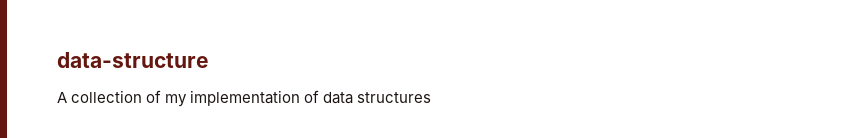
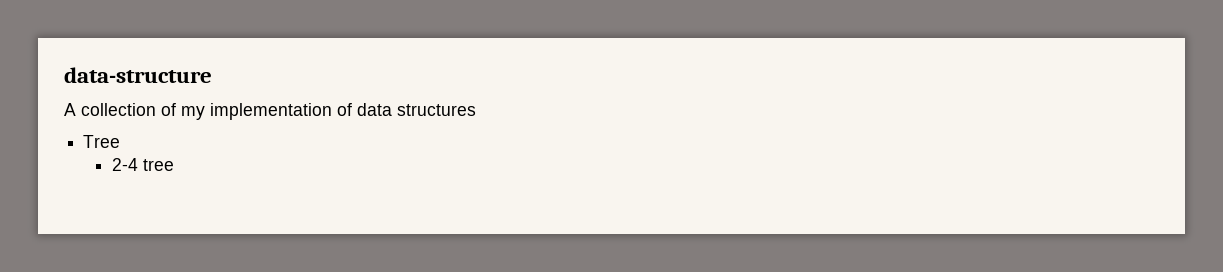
+ Tree
+ 2-4 tree

